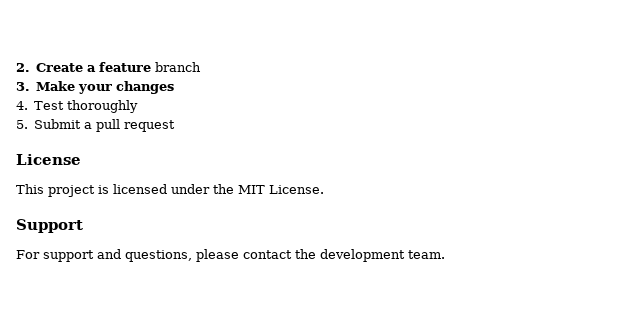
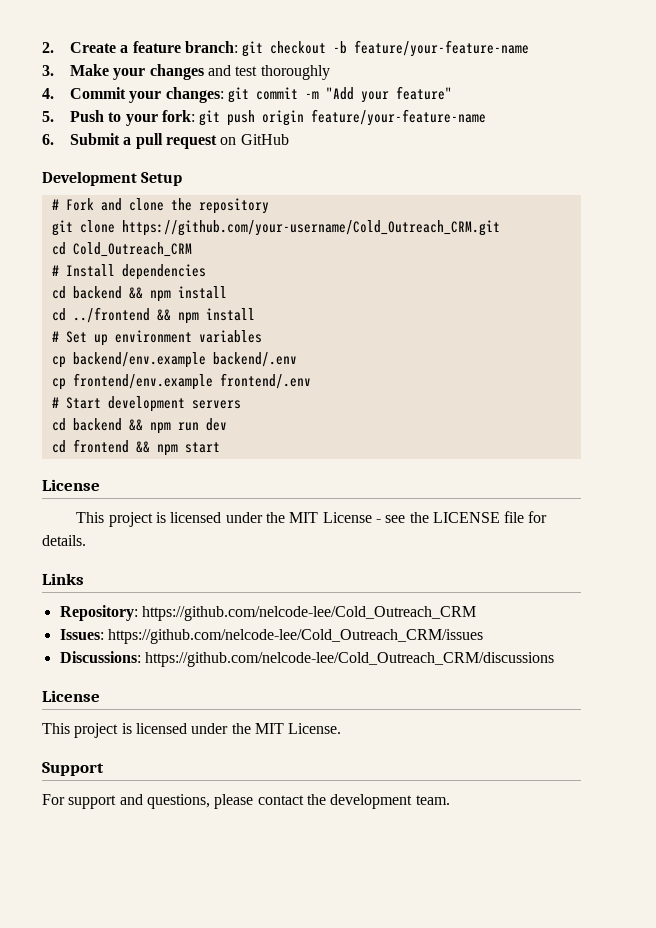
- 2. Create a feature branch
+ 2. Create a feature branch: git checkout -b feature/your-feature-name
- 3. Make your changes
- 4. Test thoroughly
- 5. Submit a pull request
+ 3. Make your changes and test thoroughly
+ 4. Commit your changes: git commit -m "Add your feature"
+ 5. Push to your fork: git push origin feature/your-feature-name
+ 6. Submit a pull request on GitHub
+ Development Setup
+ # Fork and clone the repository
+ git clone https://github.com/your-username/Cold_Outreach_CRM.git
+ cd Cold_Outreach_CRM
+ # Install dependencies
+ cd backend && npm install
+ cd ../frontend && npm install
+ # Set up environment variables
+ cp backend/env.example backend/.env
+ cp frontend/env.example frontend/.env
+ # Start development servers
+ cd backend && npm run dev
+ cd frontend && npm start
+ License
+ This project is licensed under the MIT License - see the LICENSE file for details.
+ Links
+ Repository: https://github.com/nelcode-lee/Cold_Outreach_CRM
+ Issues: https://github.com/nelcode-lee/Cold_Outreach_CRM/issues
+ Discussions: https://github.com/nelcode-lee/Cold_Outreach_CRM/discussions

